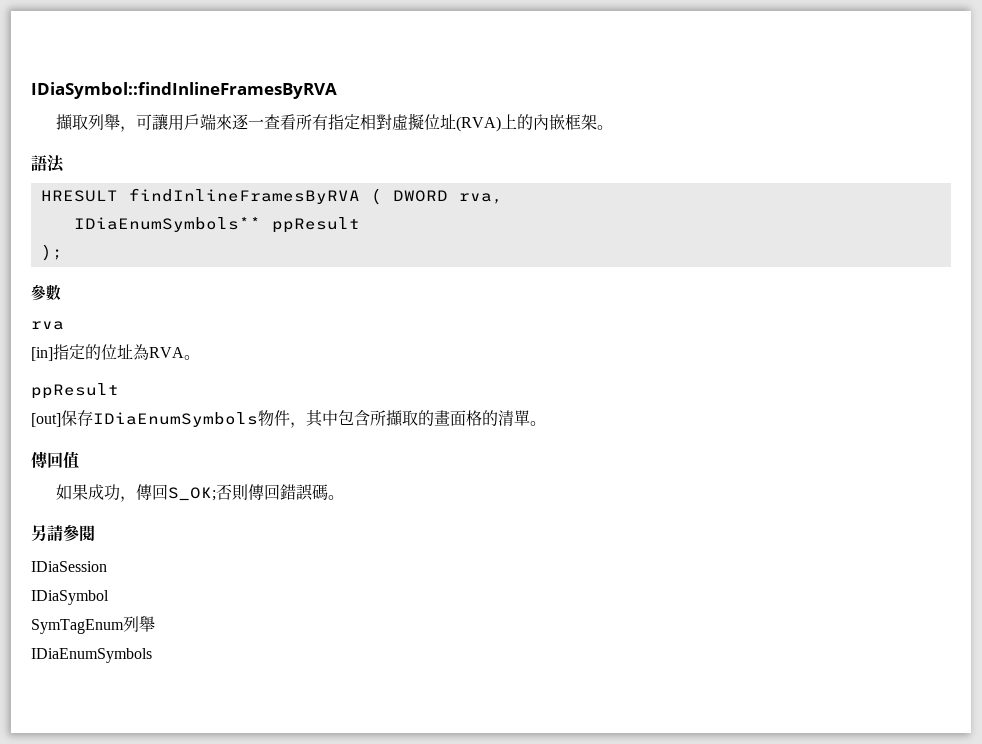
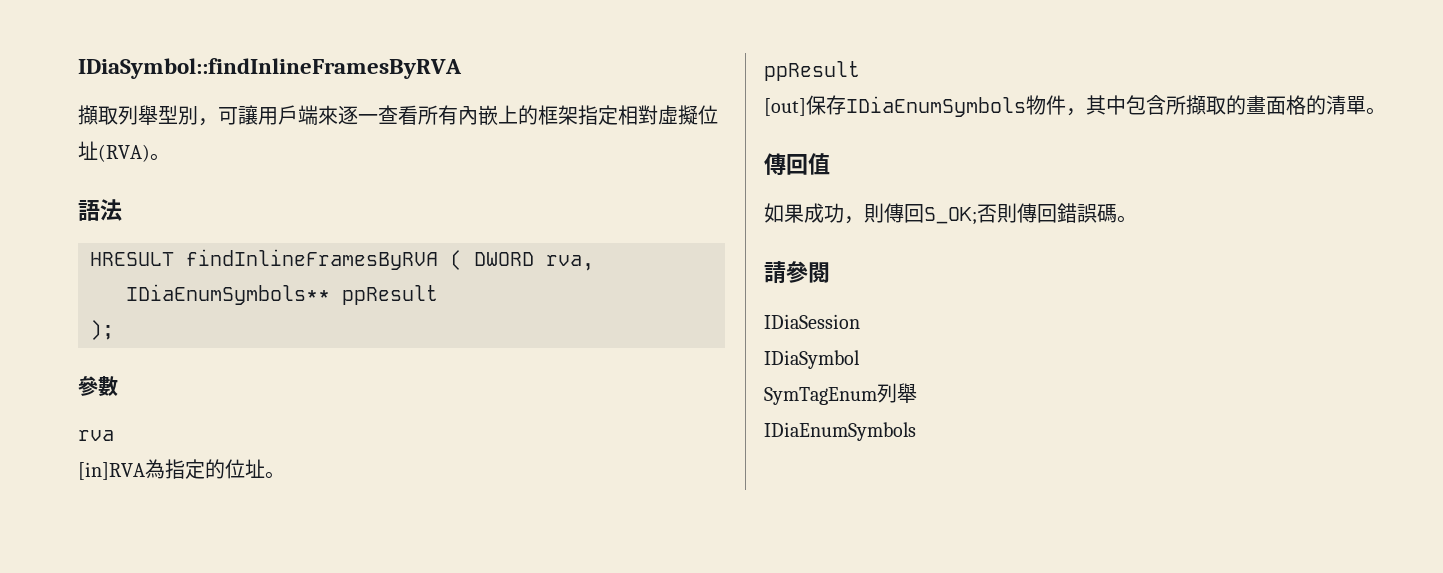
- 擷取列舉，可讓用戶端來逐一查看所有指定相對虛擬位址(RVA)上的內嵌框架。
+ 擷取列舉型別，可讓用戶端來逐一查看所有內嵌上的框架指定相對虛擬位址(RVA)。
- [in]指定的位址為RVA。
+ [in]RVA為指定的位址。
- 如果成功，傳回S_OK;否則傳回錯誤碼。
+ 如果成功，則傳回S_OK;否則傳回錯誤碼。
- 另請參閱
+ 請參閱

